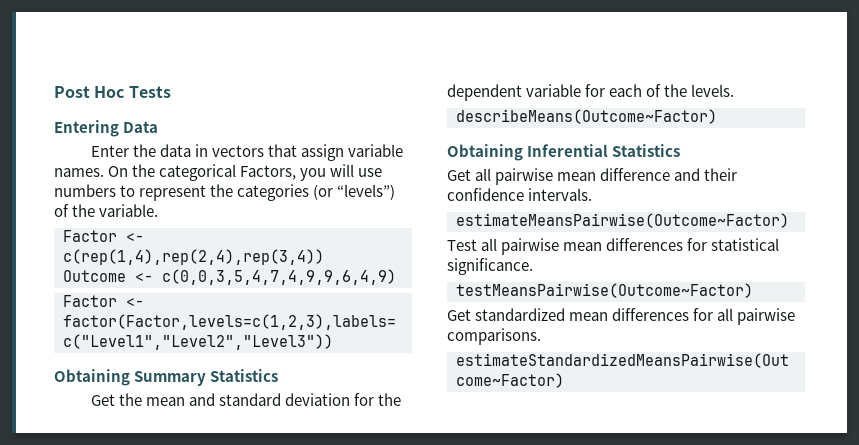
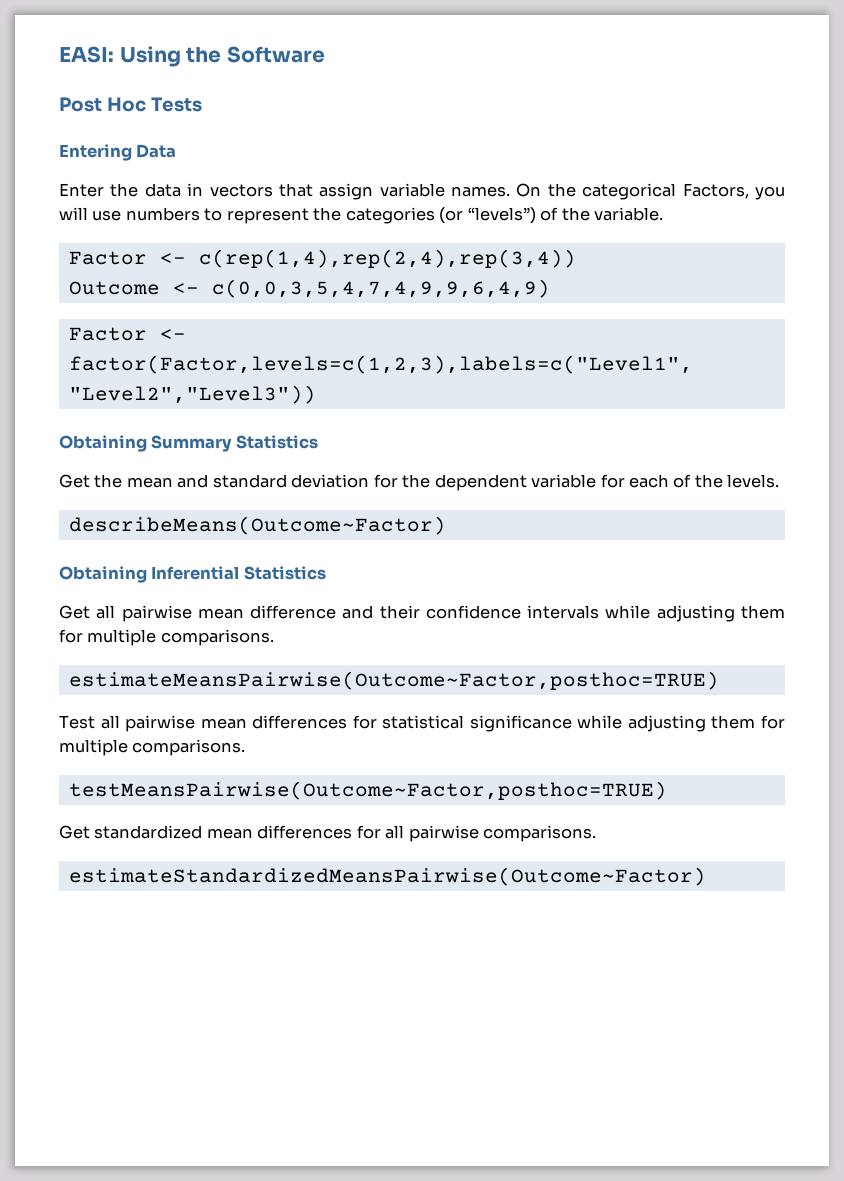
+ EASI: Using the Software
- Get all pairwise mean difference and their confidence intervals.
- estimateMeansPairwise(Outcome~Factor)
+ Get all pairwise mean difference and their confidence intervals while adjusting them for multiple comparisons.
+ estimateMeansPairwise(Outcome~Factor,posthoc=TRUE)
- Test all pairwise mean differences for statistical significance.
- testMeansPairwise(Outcome~Factor)
+ Test all pairwise mean differences for statistical significance while adjusting them for multiple comparisons.
+ testMeansPairwise(Outcome~Factor,posthoc=TRUE)

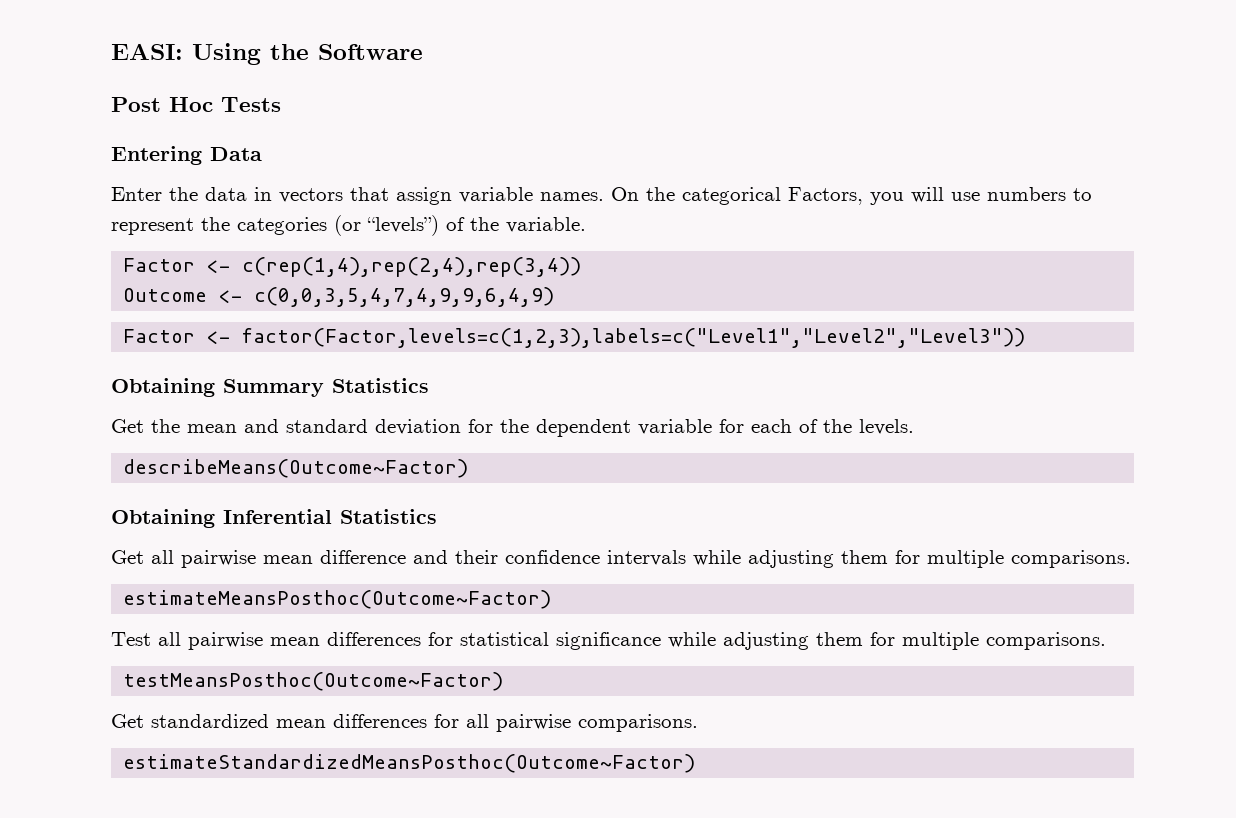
- estimateMeansPairwise(Outcome~Factor,posthoc=TRUE)
+ estimateMeansPosthoc(Outcome~Factor)
- testMeansPairwise(Outcome~Factor,posthoc=TRUE)
+ testMeansPosthoc(Outcome~Factor)
- estimateStandardizedMeansPairwise(Outcome~Factor)
+ estimateStandardizedMeansPosthoc(Outcome~Factor)

